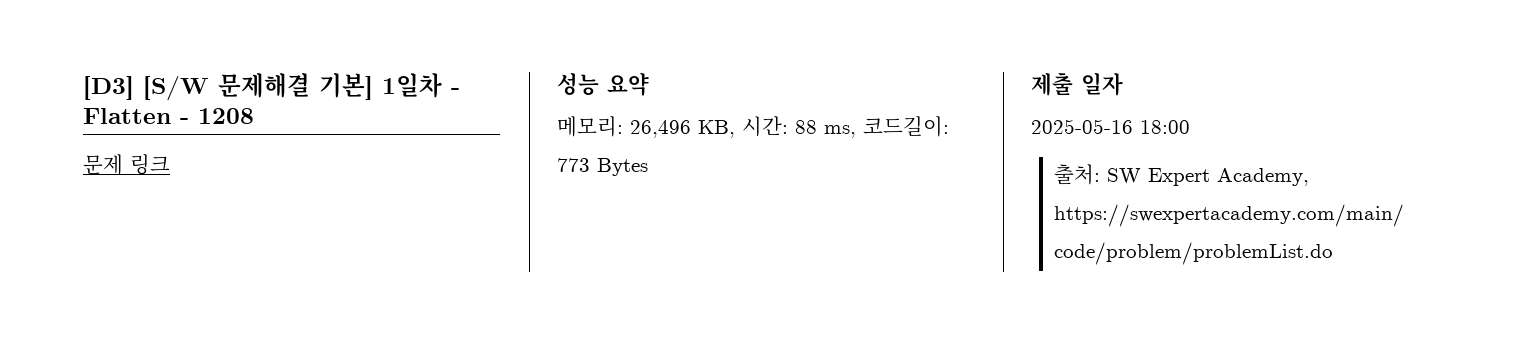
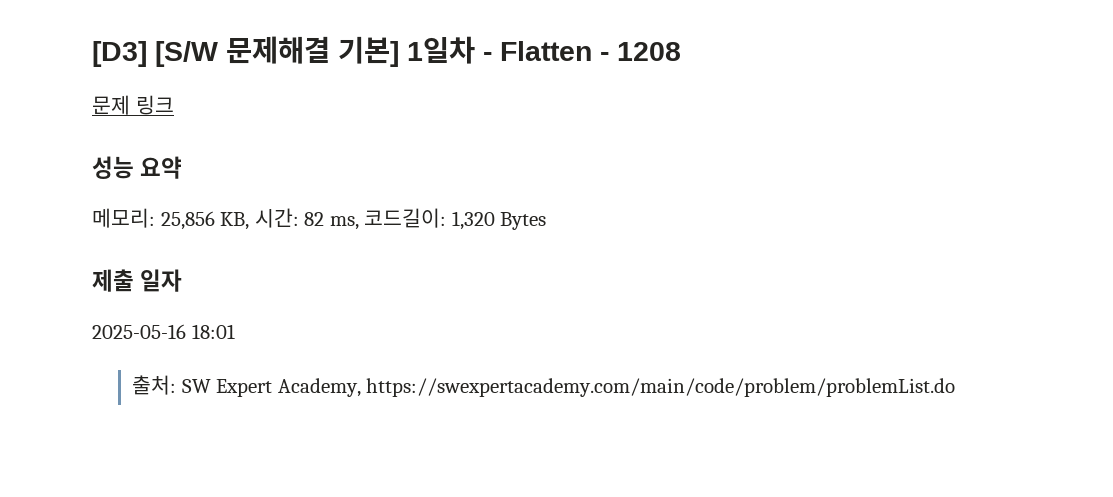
- 메모리: 26,496 KB, 시간: 88 ms, 코드길이: 773 Bytes
+ 메모리: 25,856 KB, 시간: 82 ms, 코드길이: 1,320 Bytes
- 2025-05-16 18:00
+ 2025-05-16 18:01

